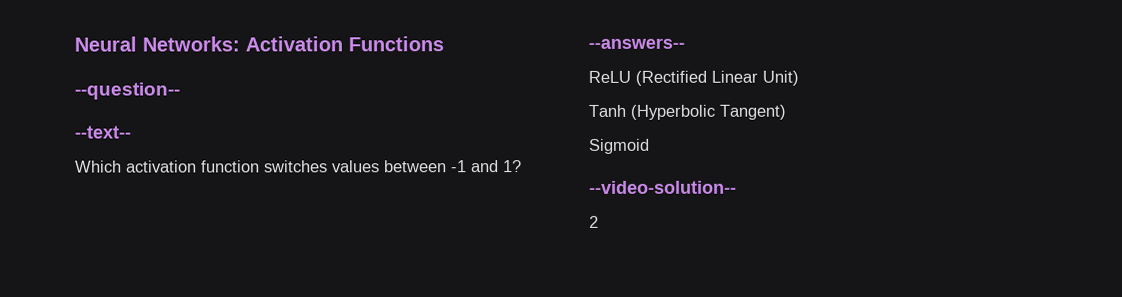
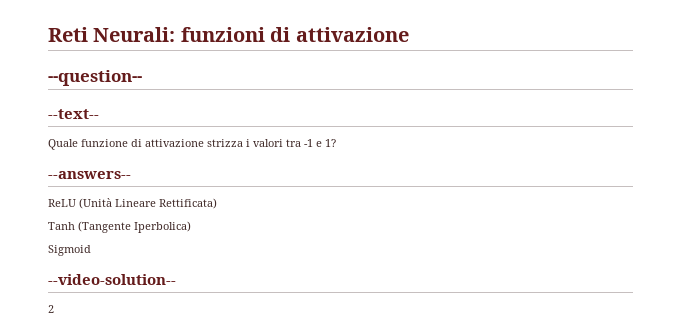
- Neural Networks: Activation Functions
+ Reti Neurali: funzioni di attivazione
  --question--
  --text--
- Which activation function switches values between -1 and 1?
+ Quale funzione di attivazione strizza i valori tra -1 e 1?
- ReLU (Rectified Linear Unit)
+ ReLU (Unità Lineare Rettificata)
- Tanh (Hyperbolic Tangent)
+ Tanh (Tangente Iperbolica)

